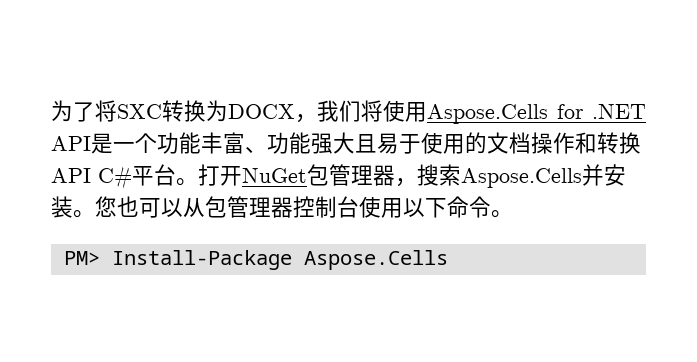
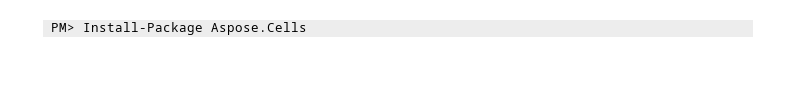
- 为了将SXC转换为DOCX，我们将使用Aspose.Cells for .NET API是一个功能丰富、功能强大且易于使用的文档操作和转换API C#平台。打开NuGet包管理器，搜索Aspose.Cells并安装。您也可以从包管理器控制台使用以下命令。

